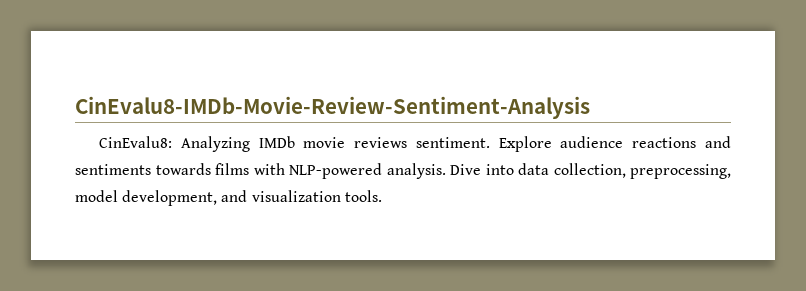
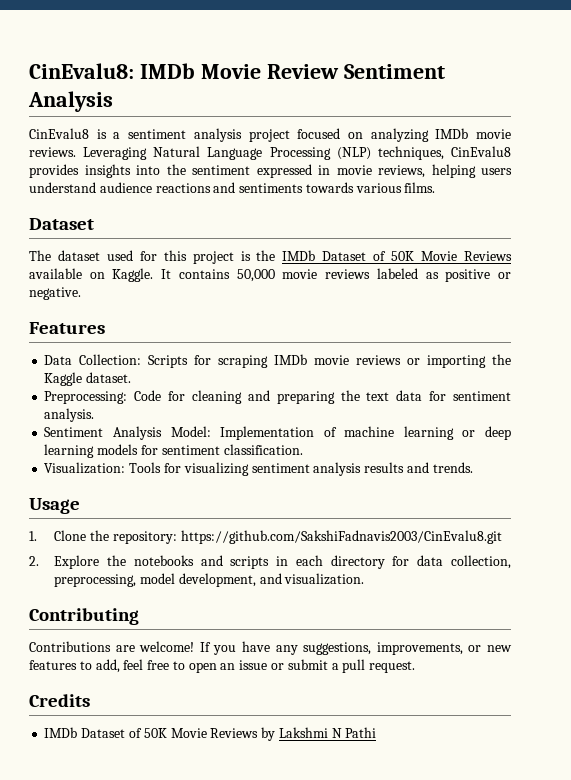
- CinEvalu8-IMDb-Movie-Review-Sentiment-Analysis
- CinEvalu8: Analyzing IMDb movie reviews sentiment. Explore audience reactions and sentiments towards films with NLP-powered analysis. Dive into data collection, preprocessing, model development, and visualization tools.
+ CinEvalu8: IMDb Movie Review Sentiment Analysis
+ CinEvalu8 is a sentiment analysis project focused on analyzing IMDb movie reviews. Leveraging Natural Language Processing (NLP) techniques, CinEvalu8 provides insights into the sentiment expressed in movie reviews, helping users understand audience reactions and sentiments towards various films.
+ Dataset
+ The dataset used for this project is the IMDb Dataset of 50K Movie Reviews available on Kaggle. It contains 50,000 movie reviews labeled as positive or negative.
+ Features
+ Data Collection: Scripts for scraping IMDb movie reviews or importing the Kaggle dataset.
+ Preprocessing: Code for cleaning and preparing the text data for sentiment analysis.
+ Sentiment Analysis Model: Implementation of machine learning or deep learning models for sentiment classification.
+ Visualization: Tools for visualizing sentiment analysis results and trends.
+ Usage
+ 1. Clone the repository: https://github.com/SakshiFadnavis2003/CinEvalu8.git
+ 2. Explore the notebooks and scripts in each directory for data collection, preprocessing, model development, and visualization.
+ Contributing
+ Contributions are welcome! If you have any suggestions, improvements, or new features to add, feel free to open an issue or submit a pull request.
+ Credits
+ IMDb Dataset of 50K Movie Reviews by Lakshmi N Pathi

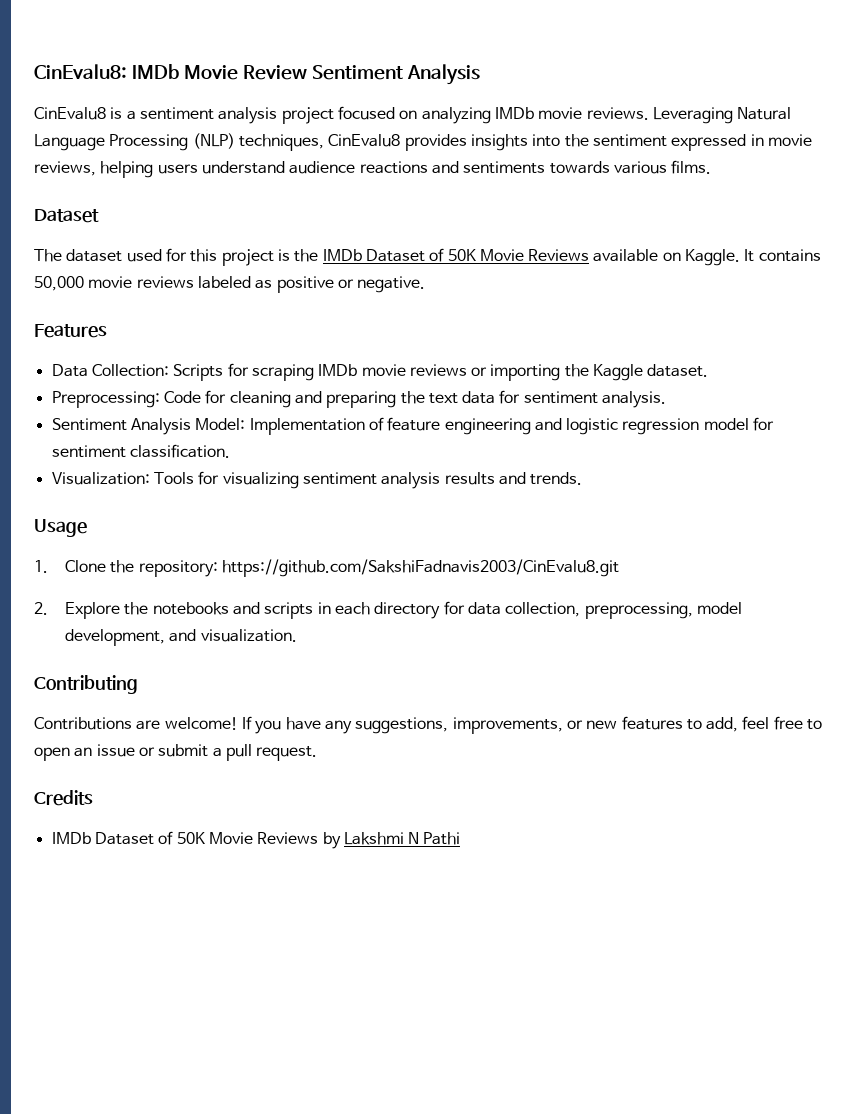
- Sentiment Analysis Model: Implementation of machine learning or deep learning models for sentiment classification.
+ Sentiment Analysis Model: Implementation of feature engineering and logistic regression model for sentiment classification.

